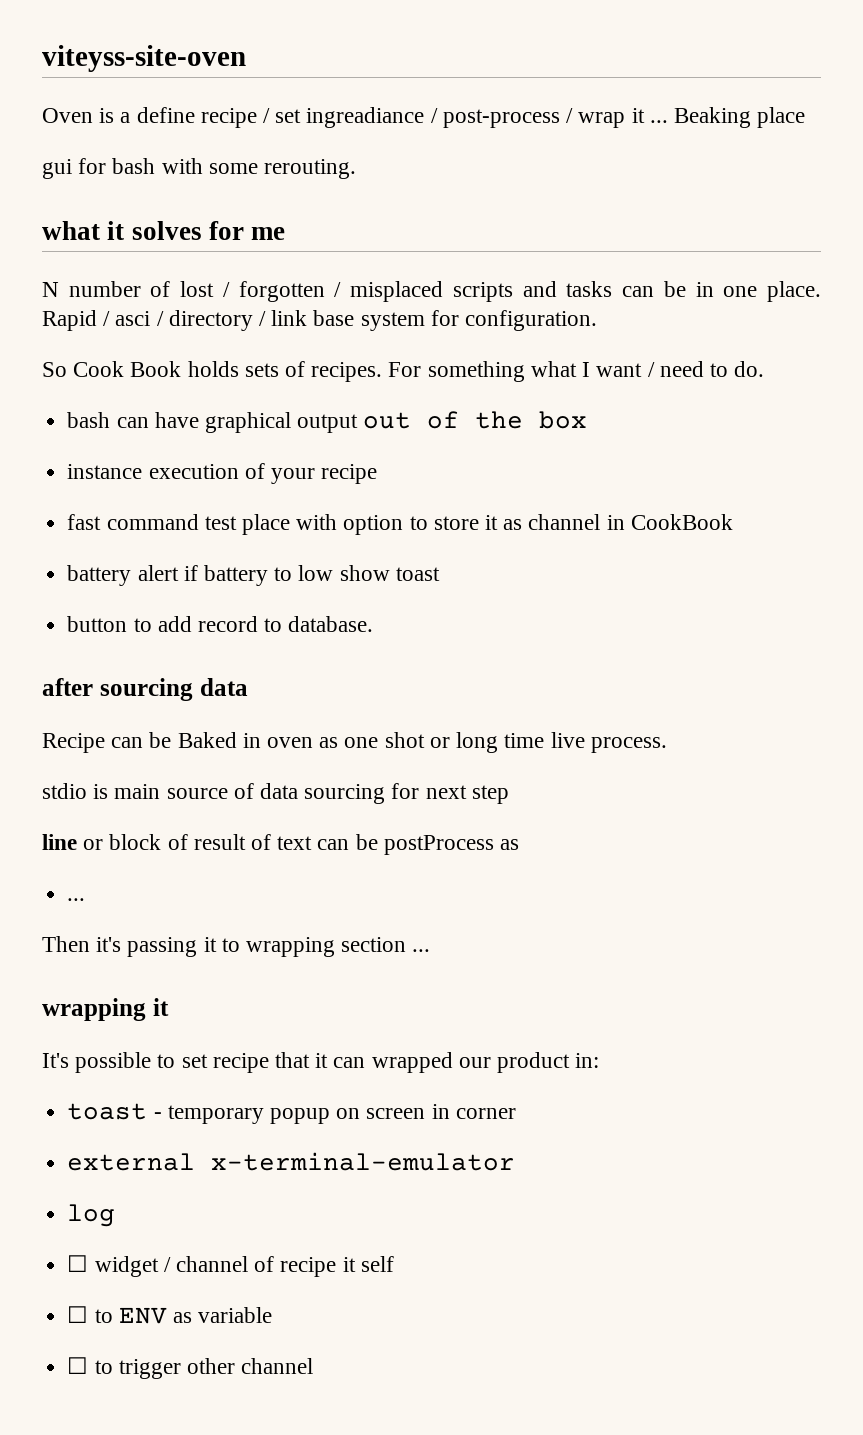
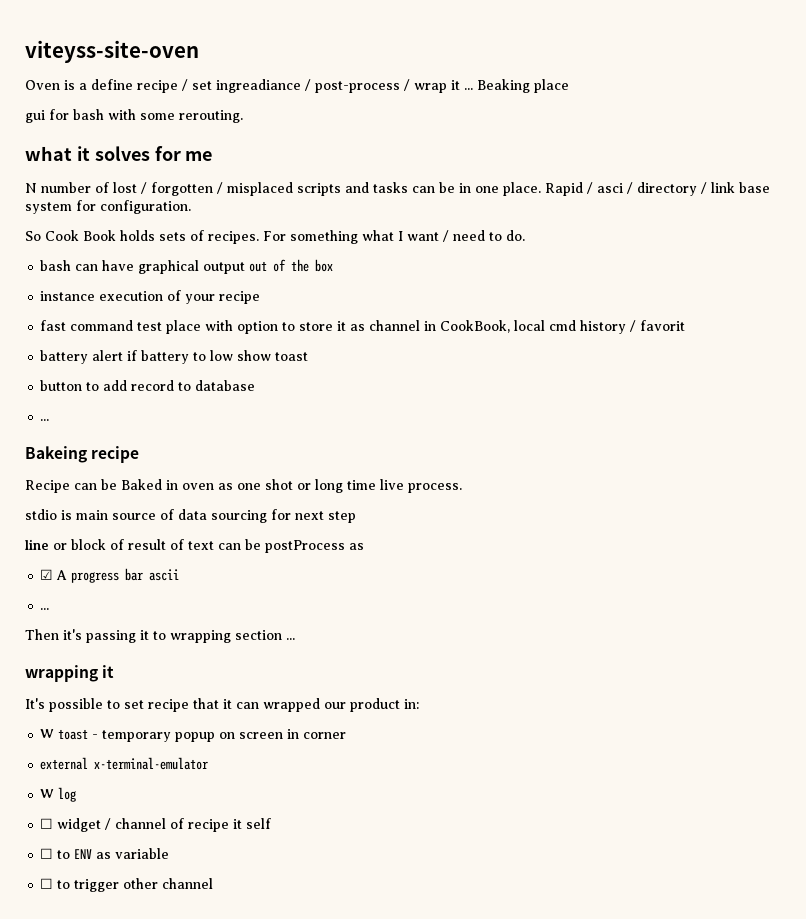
- fast command test place with option to store it as channel in CookBook
+ fast command test place with option to store it as channel in CookBook, local cmd history / favorit
- button to add record to database.
- after sourcing data
+ button to add record to database
+ ...
+ Bakeing recipe
+ ☑ A progress bar ascii
- toast - temporary popup on screen in corner
+ W toast - temporary popup on screen in corner
- log
+ W log

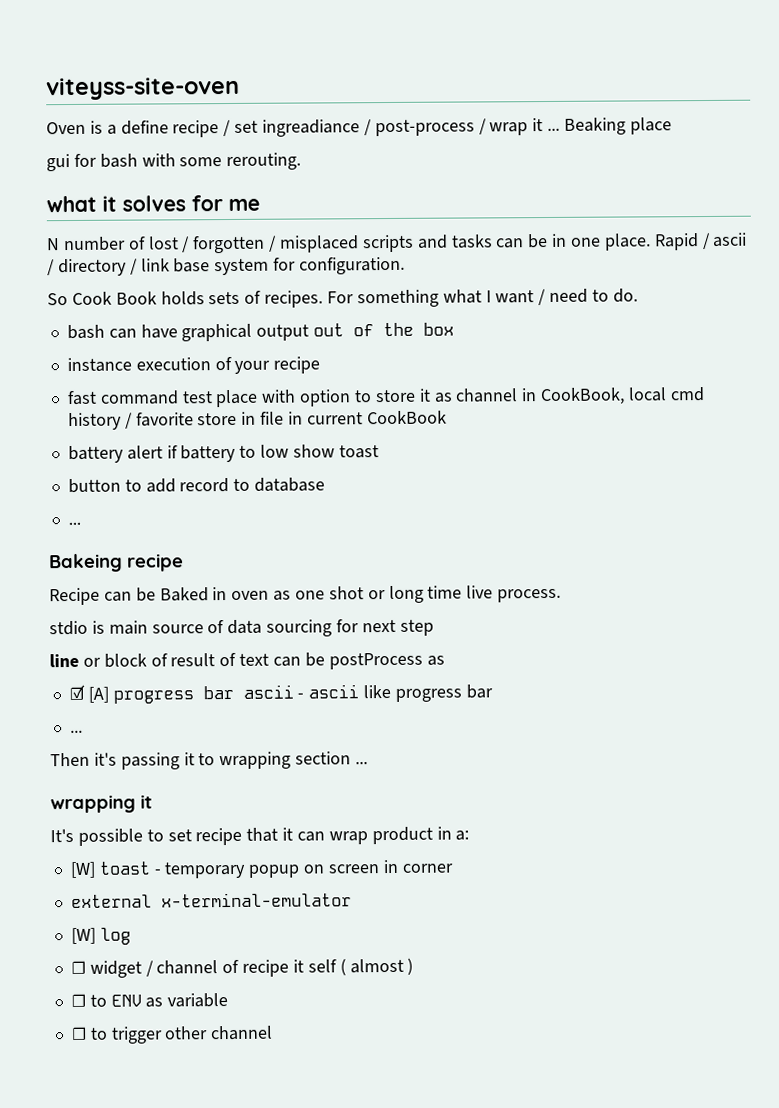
- Rapid / asci / directory / link base system for configuration.
+ Rapid / ascii / directory / link base system for configuration.
- fast command test place with option to store it as channel in CookBook, local cmd history / favorit
+ fast command test place with option to store it as channel in CookBook, local cmd history / favorite store in file in current CookBook
- ☑ A progress bar ascii
+ ☑ [A] progress bar ascii - ascii like progress bar
- It's possible to set recipe that it can wrapped our product in:
- W toast - temporary popup on screen in corner
+ It's possible to set recipe that it can wrap product in a:
+ [W] toast - temporary popup on screen in corner
- W log
+ [W] log
- ☐ widget / channel of recipe it self
+ ☐ widget / channel of recipe it self ( almost )

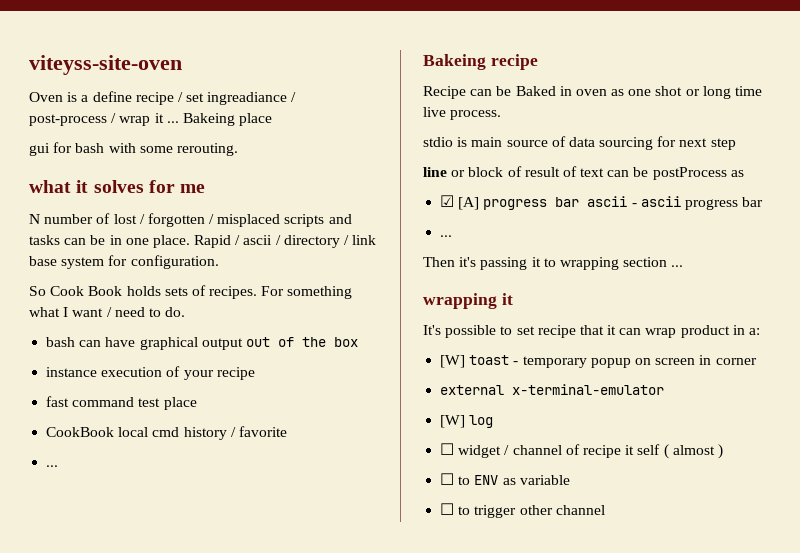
- Beaking place
+ Bakeing place
- fast command test place with option to store it as channel in CookBook, local cmd history / favorite store in file in current CookBook
- battery alert if battery to low show toast
- button to add record to database
+ fast command test place
+ CookBook local cmd history / favorite
- ☑ [A] progress bar ascii - ascii like progress bar
+ ☑ [A] progress bar ascii - ascii progress bar

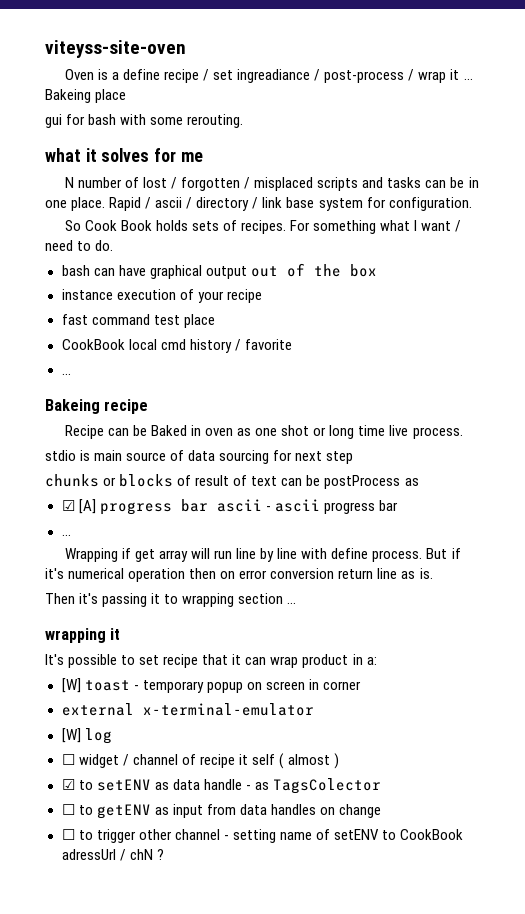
- line or block of result of text can be postProcess as
+ chunks or blocks of result of text can be postProcess as
+ Wrapping if get array will run line by line with define process. But if it's numerical operation then on error conversion return line as is.
- ☐ to ENV as variable
+ ☑ to setENV as data handle - as TagsColector
+ ☐ to getENV as input from data handles on change
- ☐ to trigger other channel
+ ☐ to trigger other channel - setting name of setENV to CookBook adressUrl / chN ?

